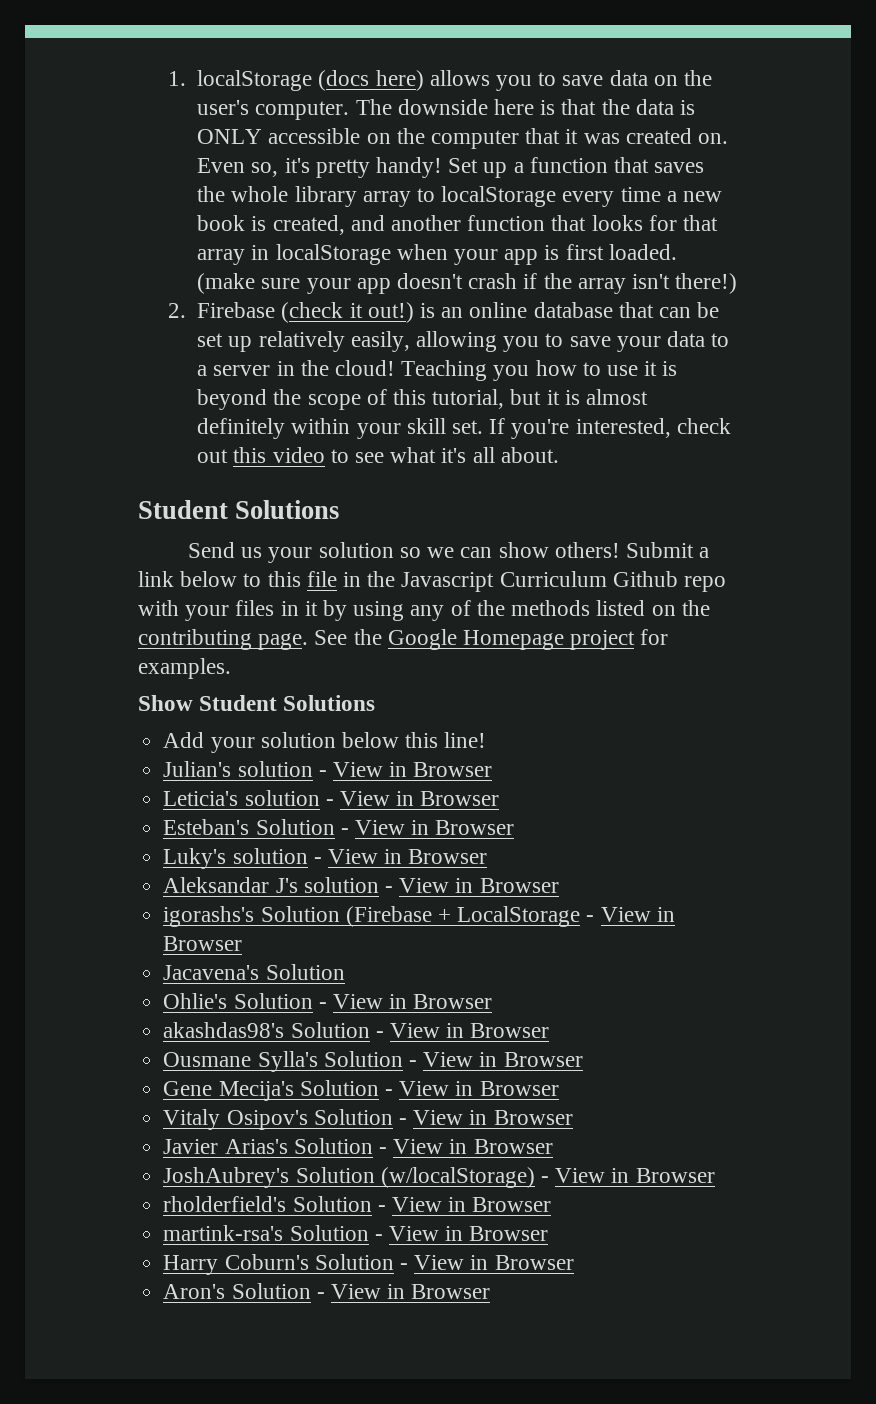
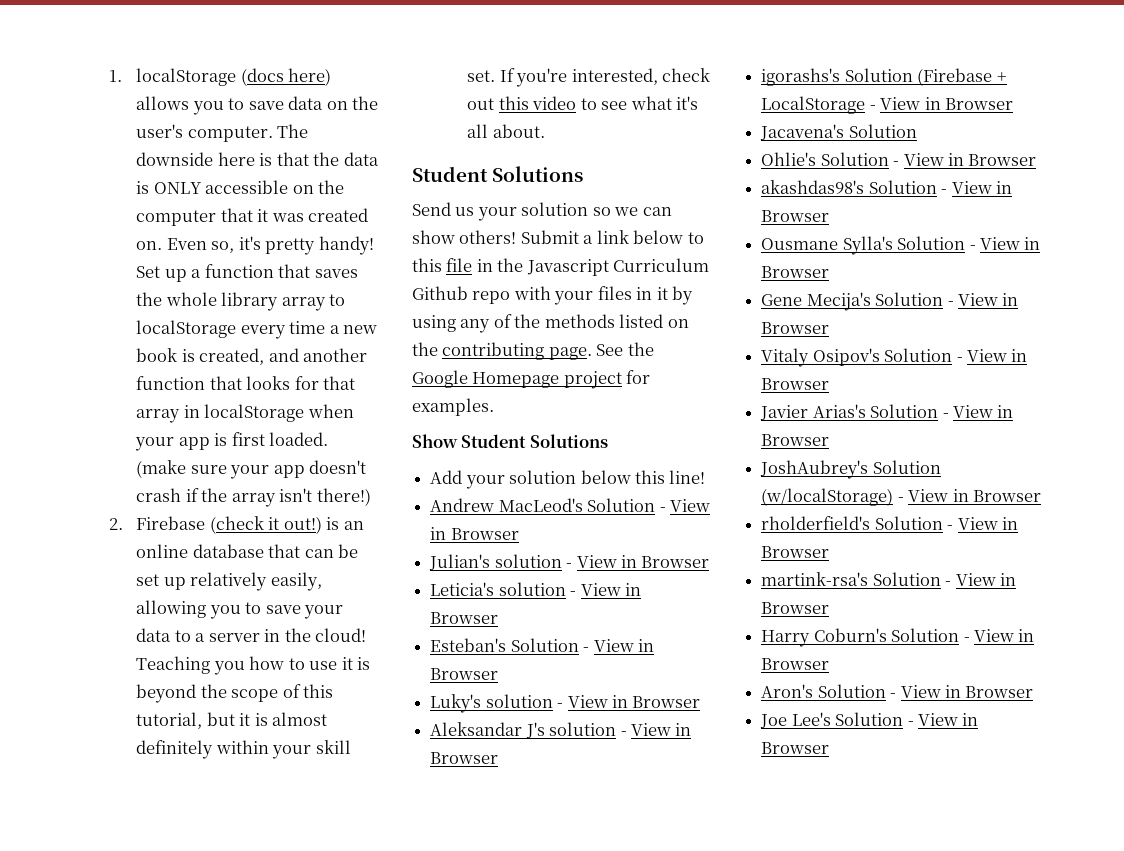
+ Andrew MacLeod's Solution - View in Browser
+ Joe Lee's Solution - View in Browser

